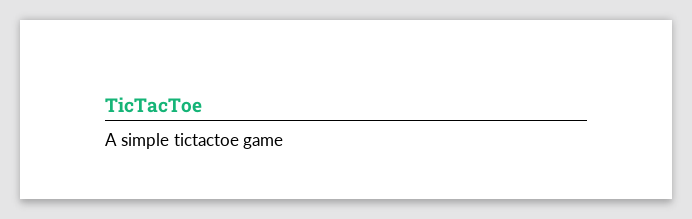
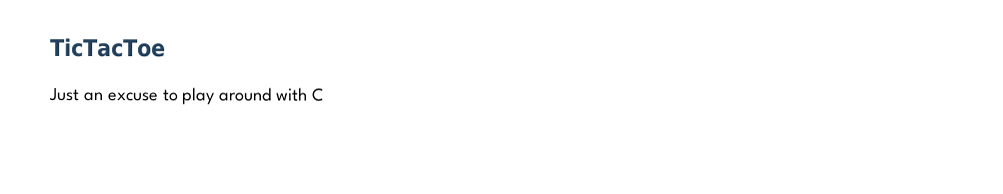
- A simple tictactoe game
+ Just an excuse to play around with C

